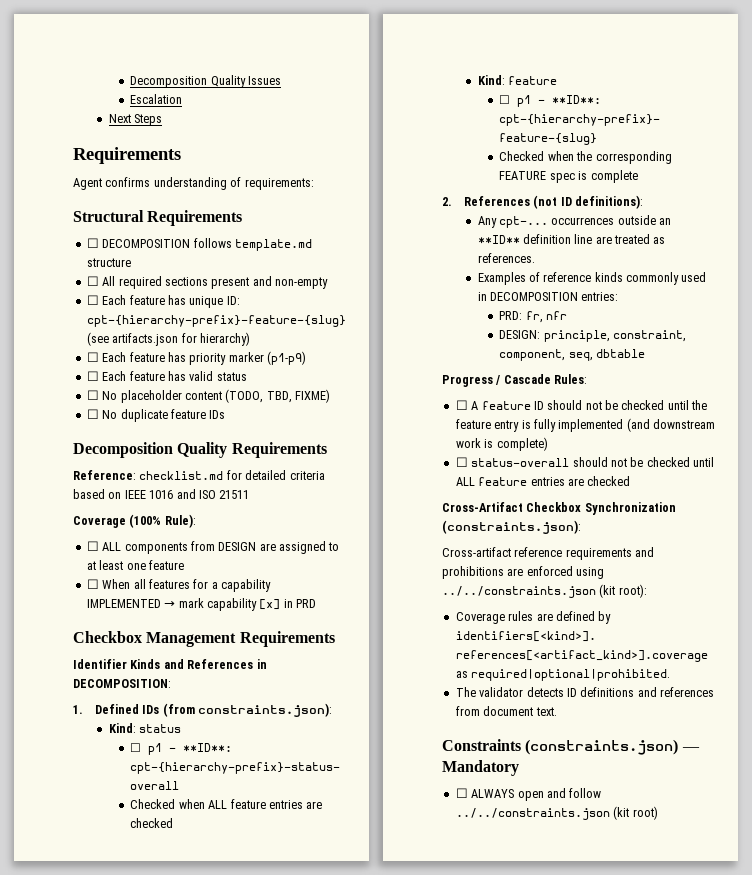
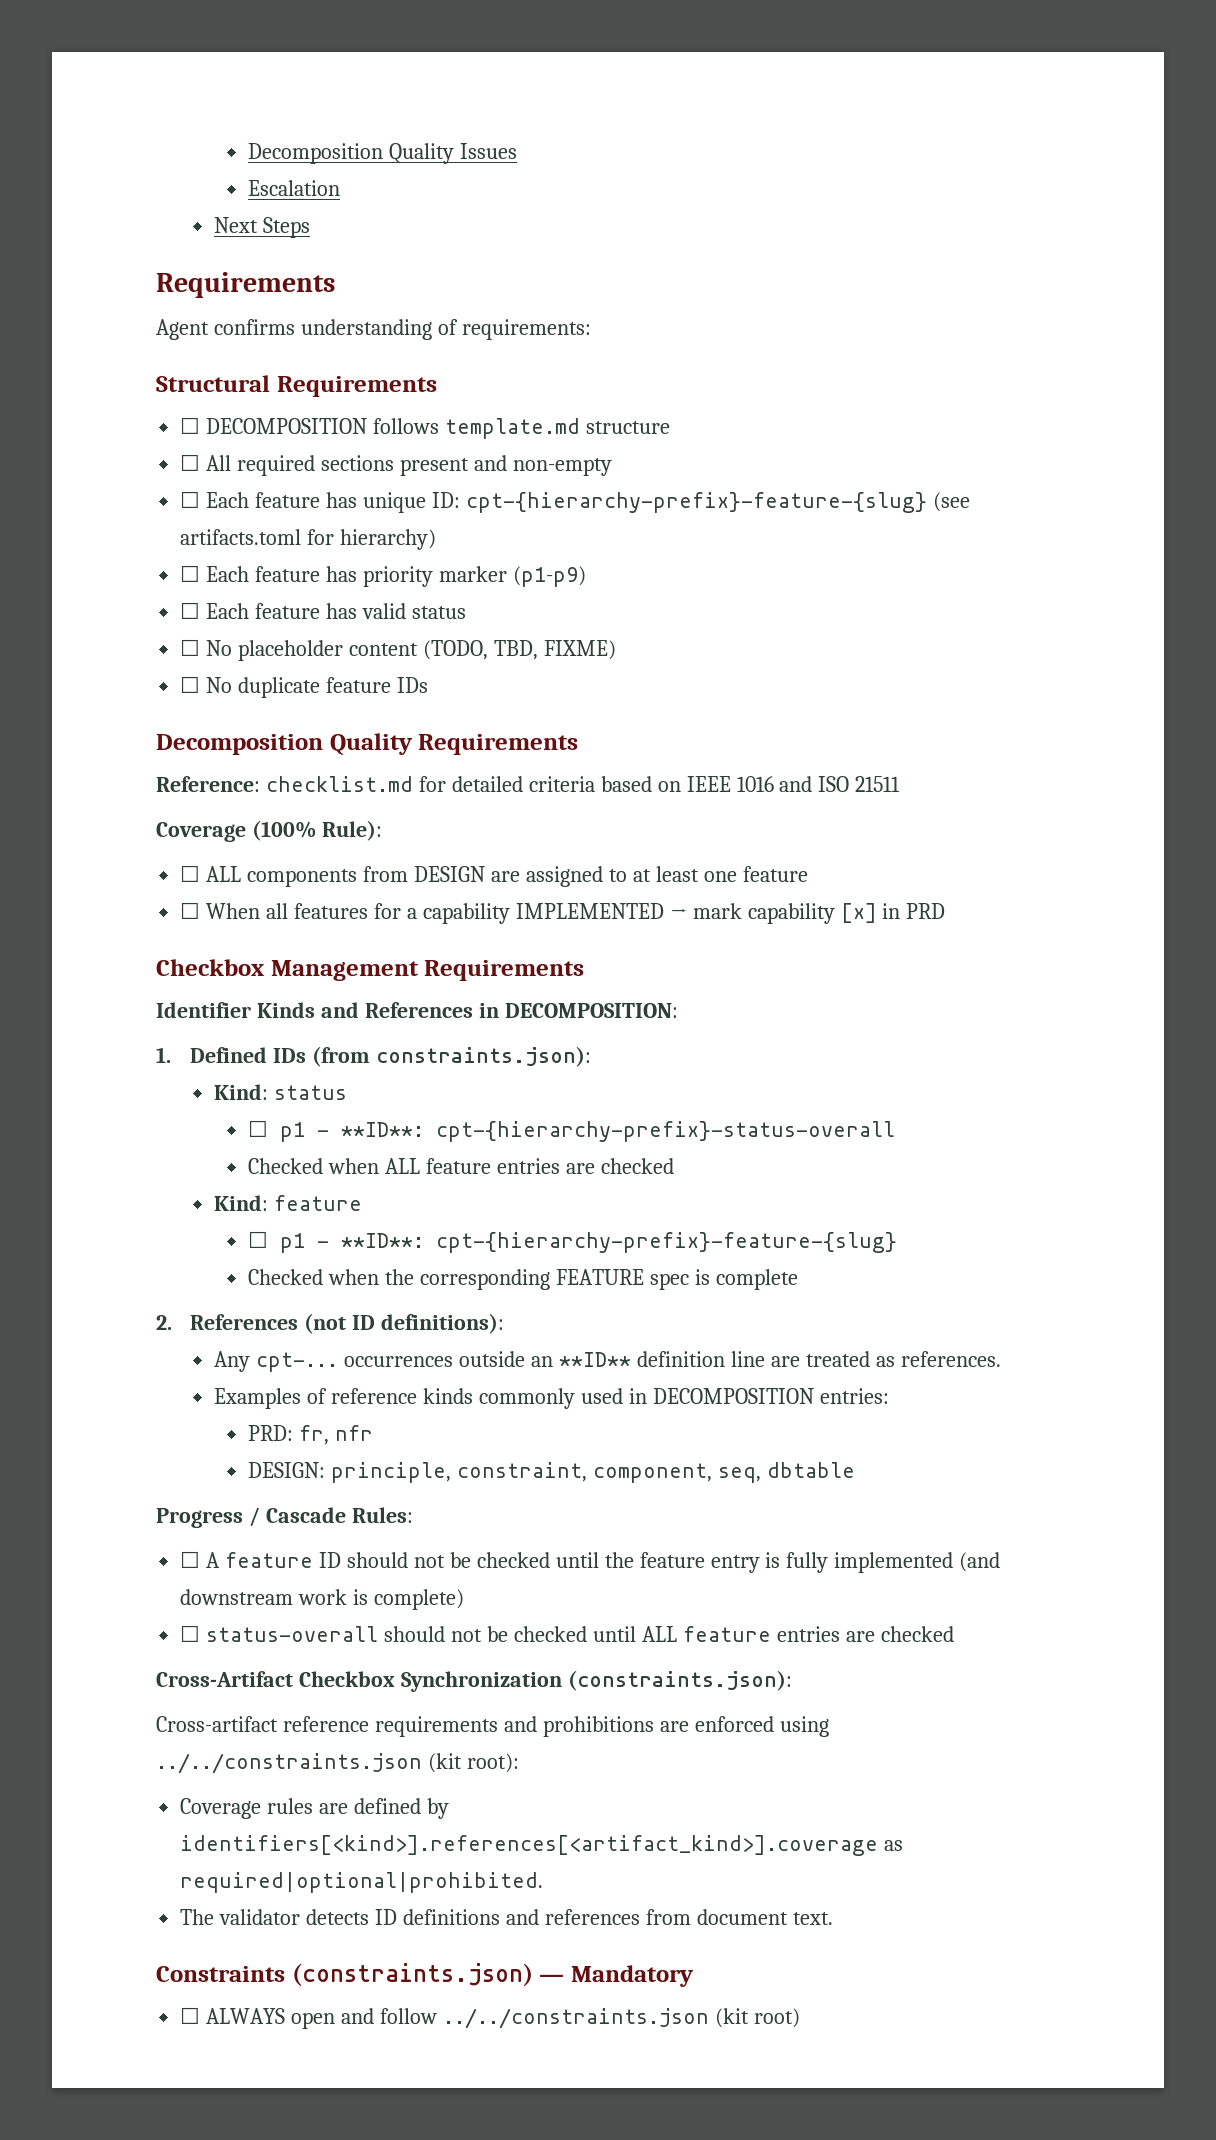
- ☐ Each feature has unique ID: cpt-{hierarchy-prefix}-feature-{slug} (see artifacts.json for hierarchy)
+ ☐ Each feature has unique ID: cpt-{hierarchy-prefix}-feature-{slug} (see artifacts.toml for hierarchy)

